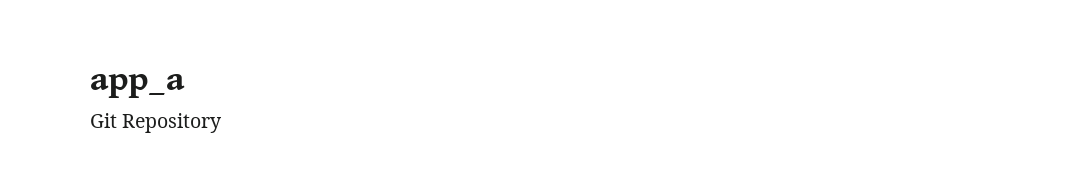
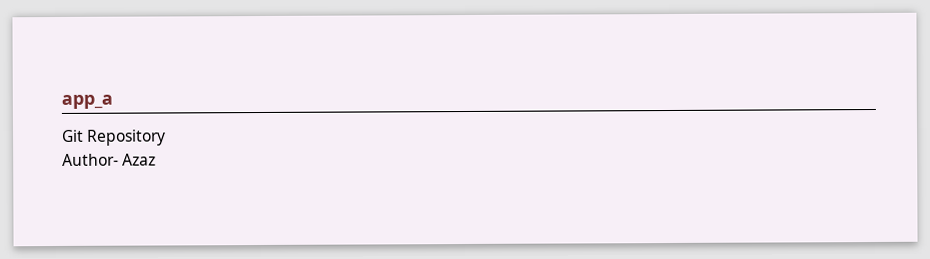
+ Author- Azaz

